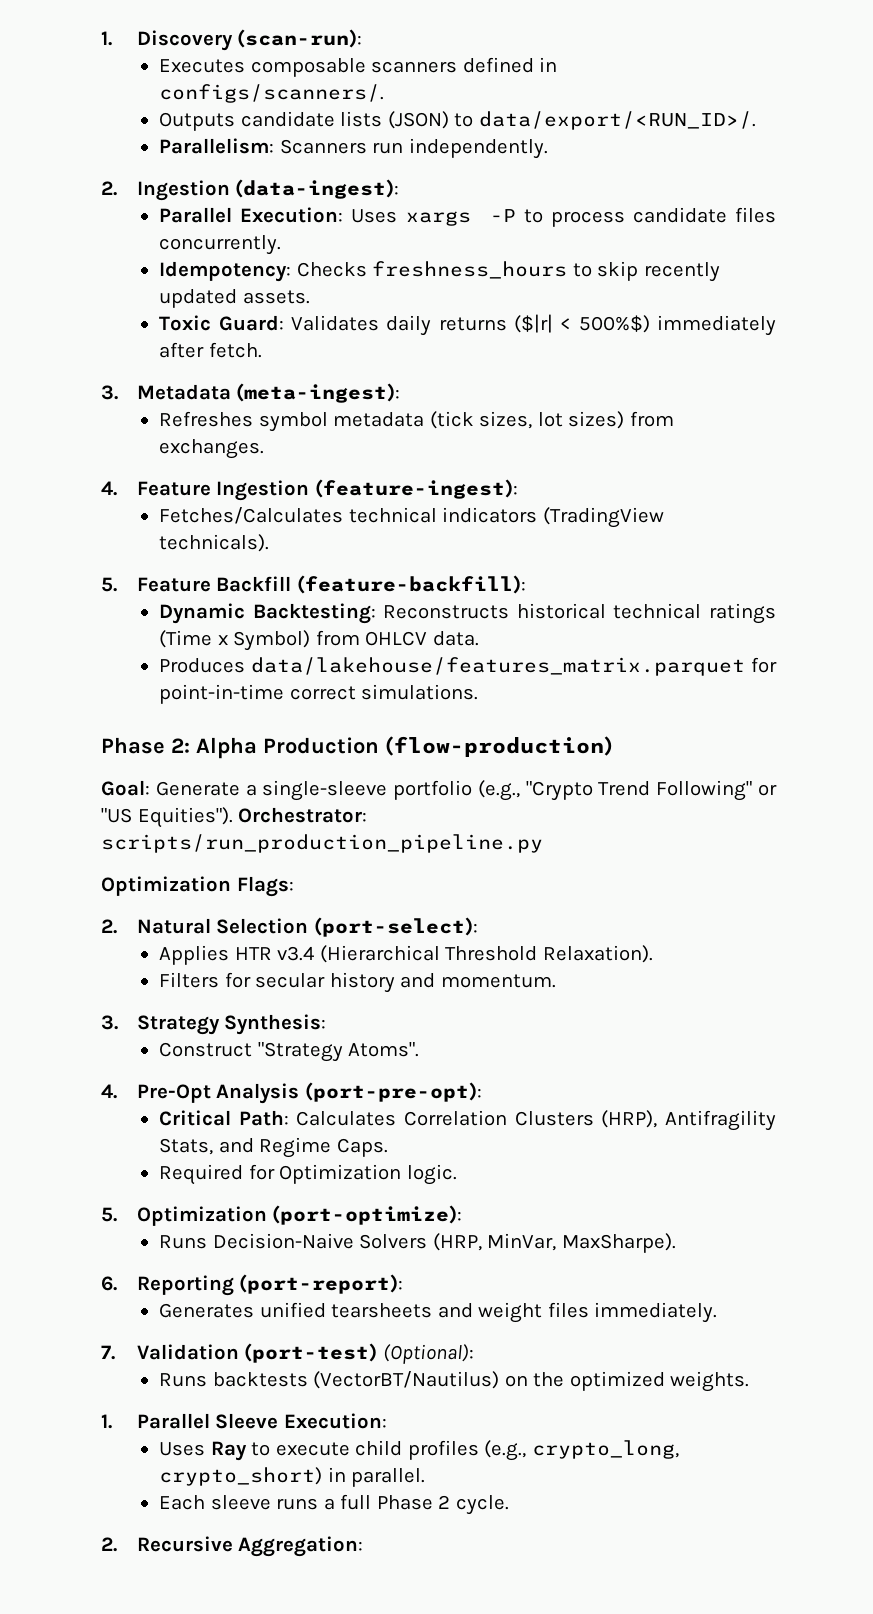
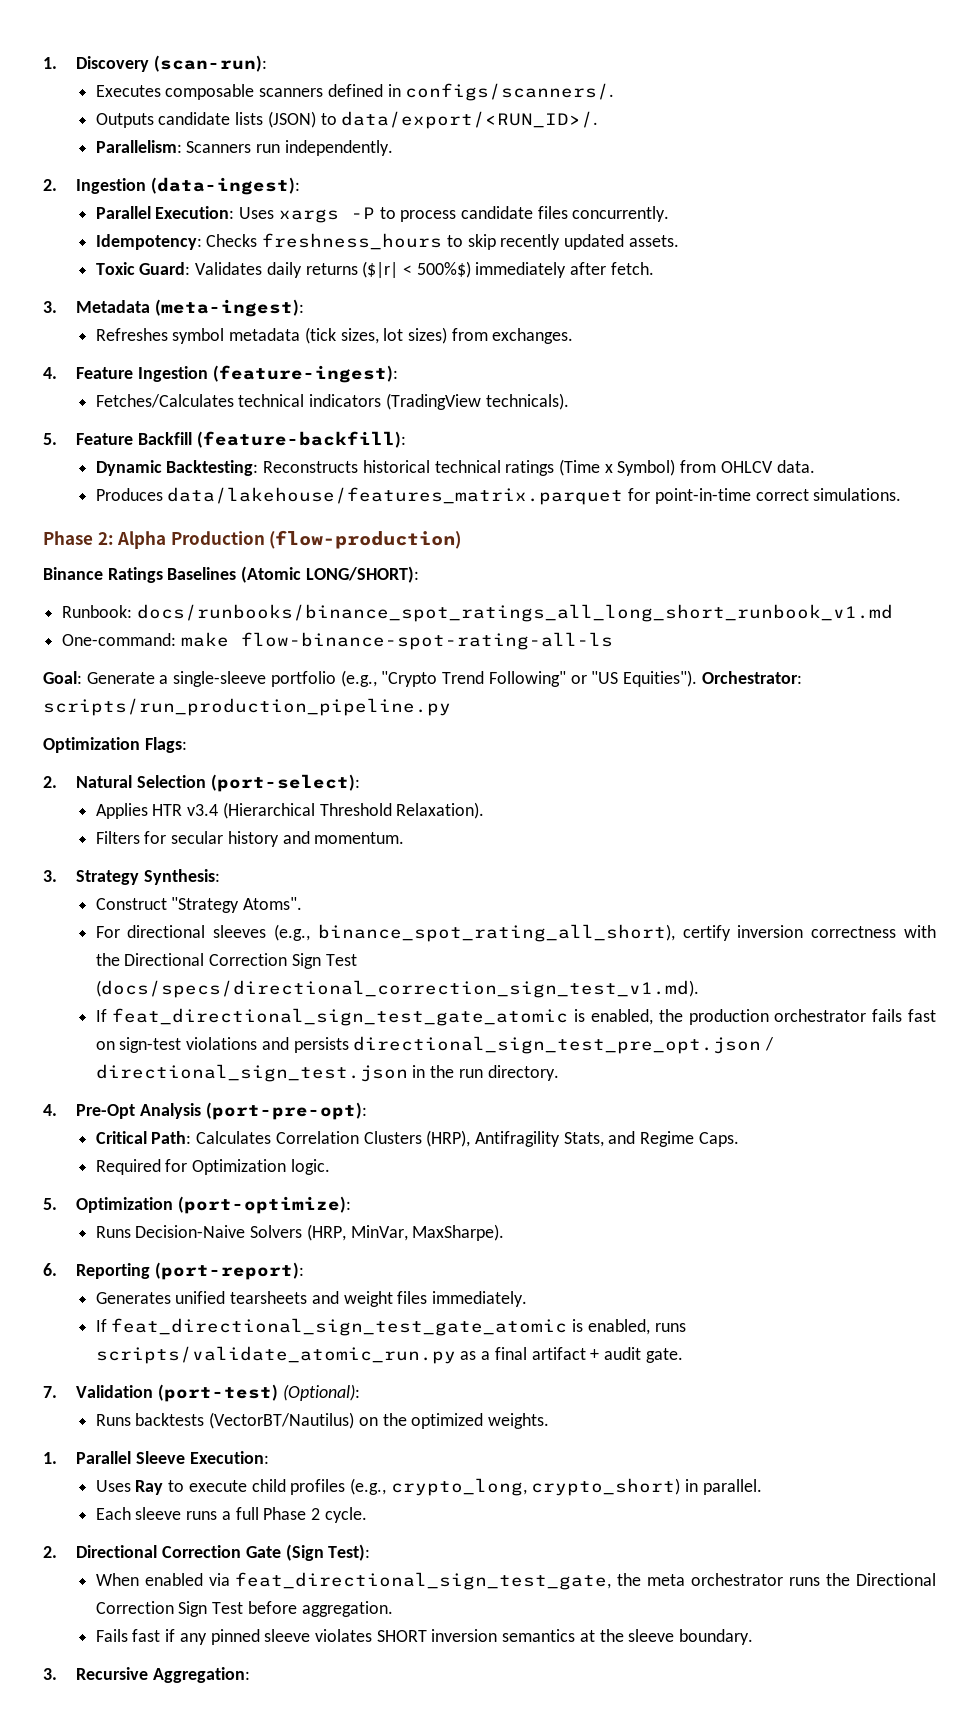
+ Binance Ratings Baselines (Atomic LONG/SHORT):
+ Runbook: docs/runbooks/binance_spot_ratings_all_long_short_runbook_v1.md
+ One-command: make flow-binance-spot-rating-all-ls
+ For directional sleeves (e.g., binance_spot_rating_all_short), certify inversion correctness with the Directional Correction Sign Test (docs/specs/directional_correction_sign_test_v1.md).
+ If feat_directional_sign_test_gate_atomic is enabled, the production orchestrator fails fast on sign-test violations and persists directional_sign_test_pre_opt.json / directional_sign_test.json in the run directory.
+ If feat_directional_sign_test_gate_atomic is enabled, runs scripts/validate_atomic_run.py as a final artifact + audit gate.
- 2. Recursive Aggregation:
+ 2. Directional Correction Gate (Sign Test):
+ When enabled via feat_directional_sign_test_gate, the meta orchestrator runs the Directional Correction Sign Test before aggregation.
+ Fails fast if any pinned sleeve violates SHORT inversion semantics at the sleeve boundary.
+ 3. Recursive Aggregation:

